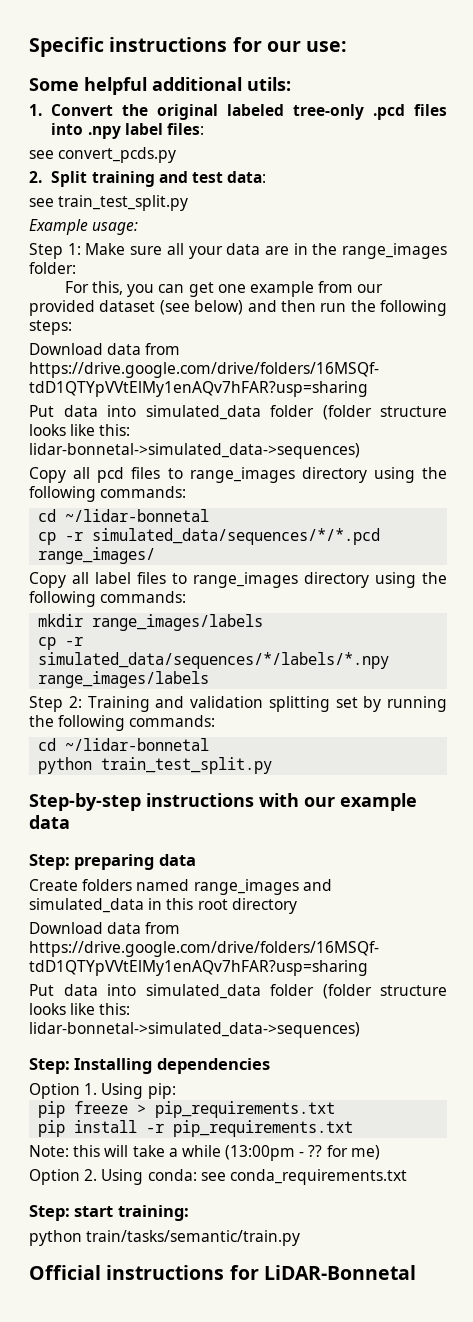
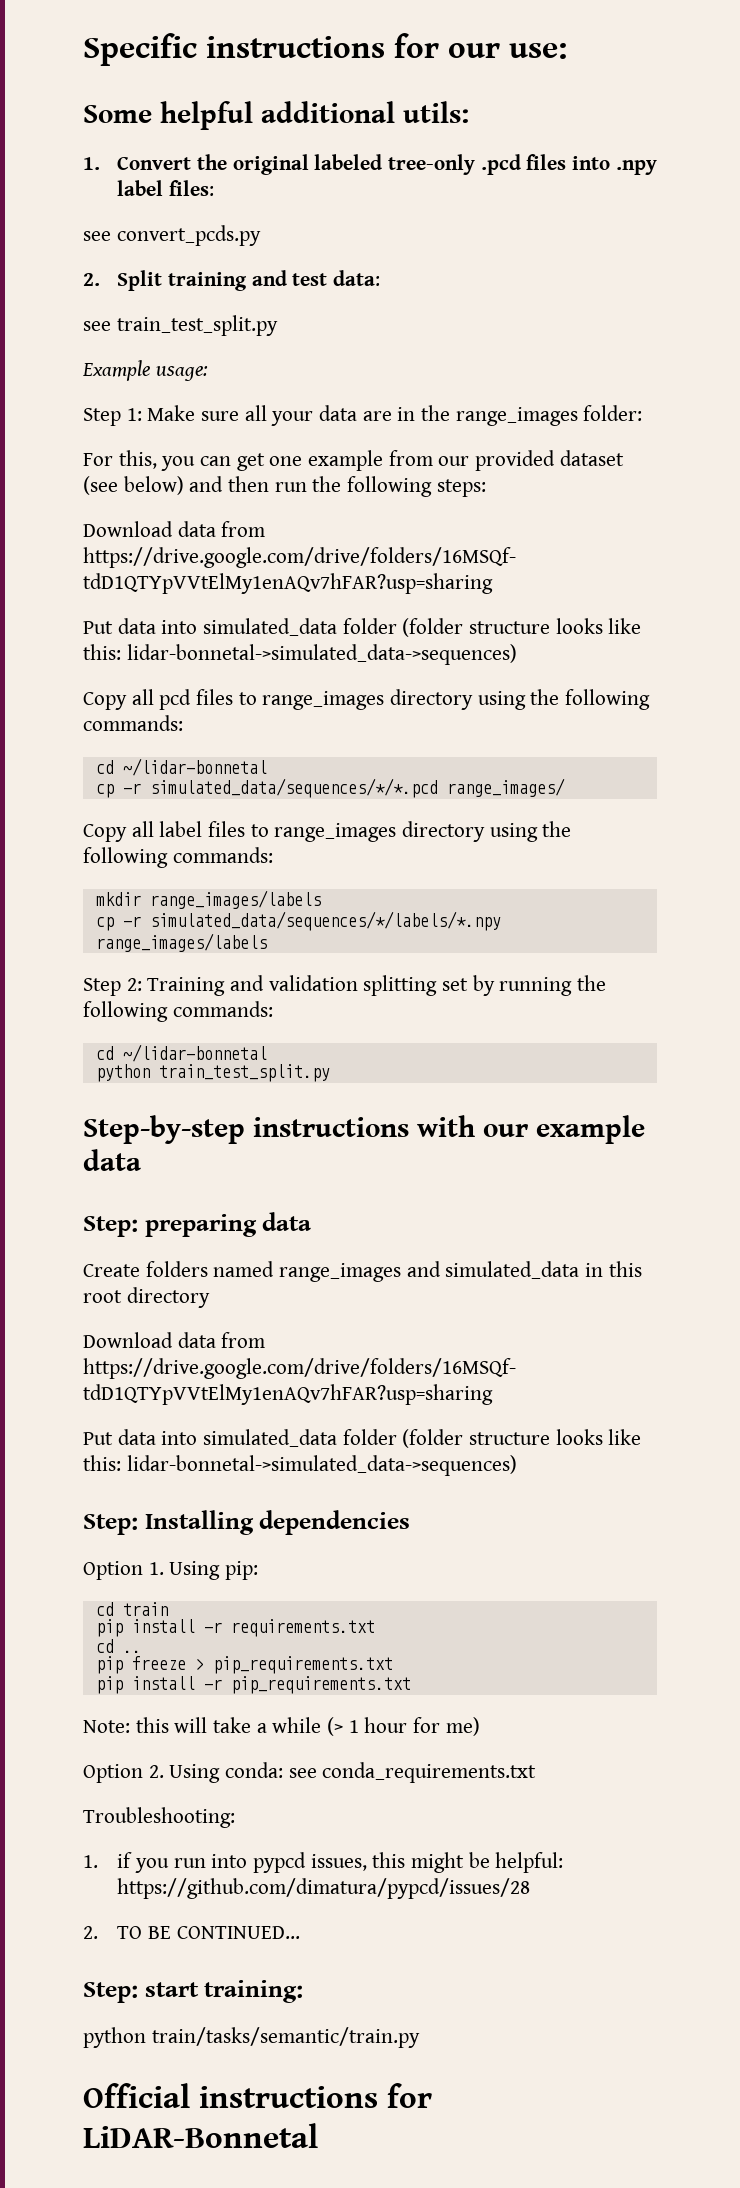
+ cd train
+ pip install -r requirements.txt
+ cd ..
- Note: this will take a while (13:00pm - ?? for me)
+ Note: this will take a while (> 1 hour for me)
+ Troubleshooting:
+ 1. if you run into pypcd issues, this might be helpful: https://github.com/dimatura/pypcd/issues/28
+ 2. TO BE CONTINUED...

